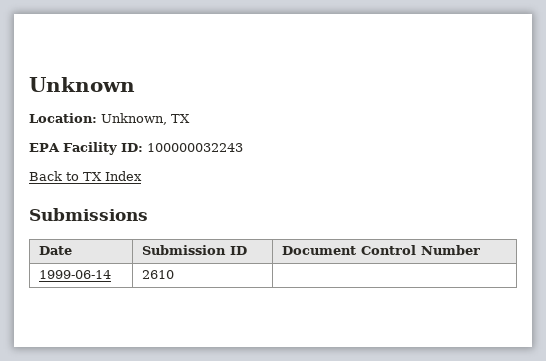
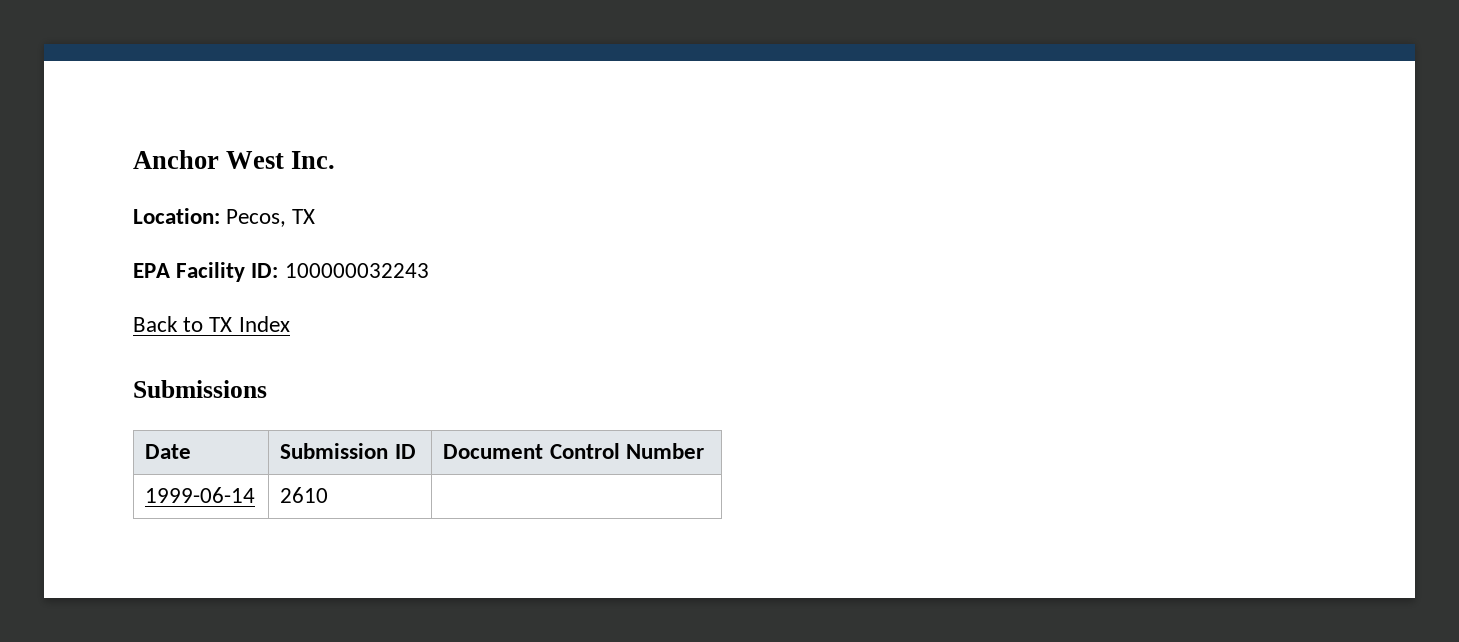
- Unknown
+ Anchor West Inc.
- Location: Unknown, TX
+ Location: Pecos, TX

